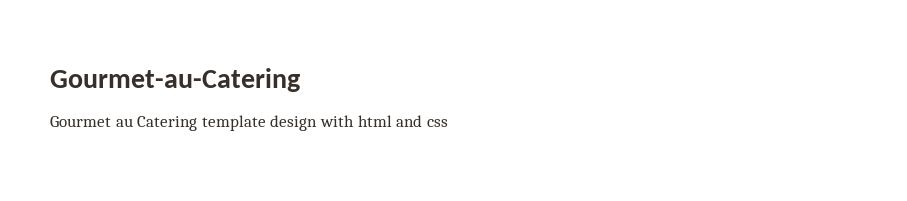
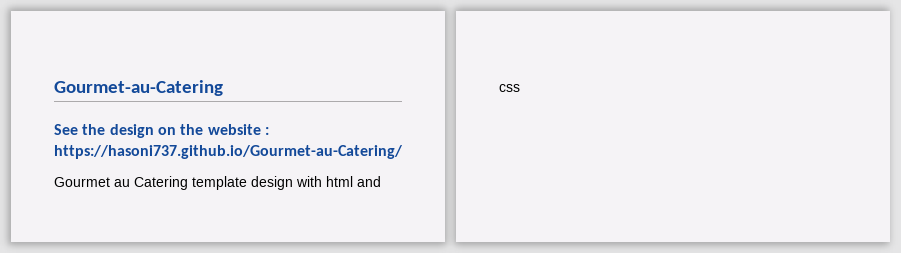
+ See the design on the website : https://hasoni737.github.io/Gourmet-au-Catering/

